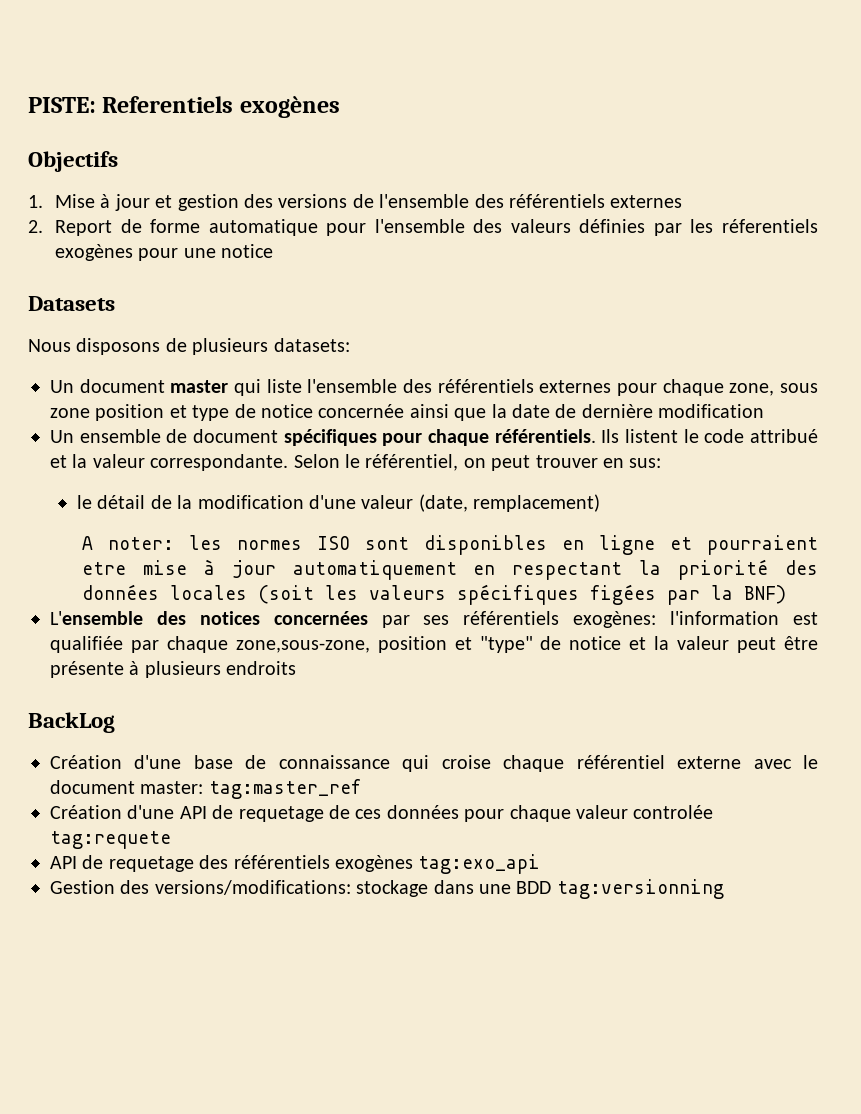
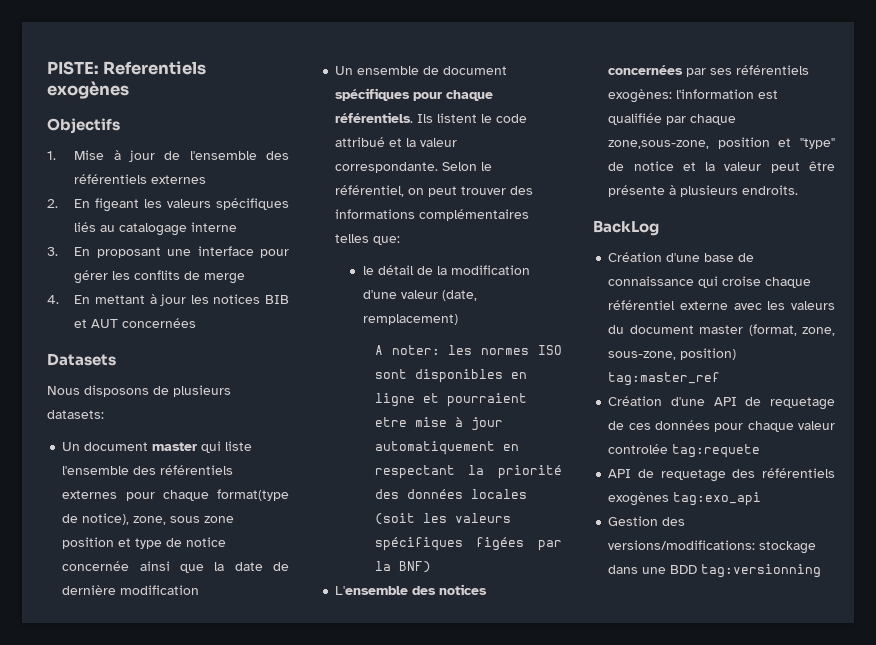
- 1. Mise à jour et gestion des versions de l'ensemble des référentiels externes
+ 1. Mise à jour de l'ensemble des référentiels externes
- 2. Report de forme automatique pour l'ensemble des valeurs définies par les réferentiels exogènes pour une notice
+ 2. En figeant les valeurs spécifiques liés au catalogage interne
+ 3. En proposant une interface pour gérer les conflits de merge
+ 4. En mettant à jour les notices BIB et AUT concernées
- Un document master qui liste l'ensemble des référentiels externes pour chaque zone, sous zone position et type de notice concernée ainsi que la date de dernière modification
+ Un document master qui liste l'ensemble des référentiels externes pour chaque format(type de notice), zone, sous zone position et type de notice concernée ainsi que la date de dernière modification
- Selon le référentiel, on peut trouver en sus:
+ Selon le référentiel, on peut trouver des informations complémentaires telles que:
- L'ensemble des notices concernées par ses référentiels exogènes: l'information est qualifiée par chaque zone,sous-zone, position et "type" de notice et la valeur peut être présente à plusieurs endroits
+ L'ensemble des notices concernées par ses référentiels exogènes: l'information est qualifiée par chaque zone,sous-zone, position et "type" de notice et la valeur peut être présente à plusieurs endroits.
- Création d'une base de connaissance qui croise chaque référentiel externe avec le document master: tag:master_ref
+ Création d'une base de connaissance qui croise chaque référentiel externe avec les valeurs du document master (format, zone, sous-zone, position) tag:master_ref

